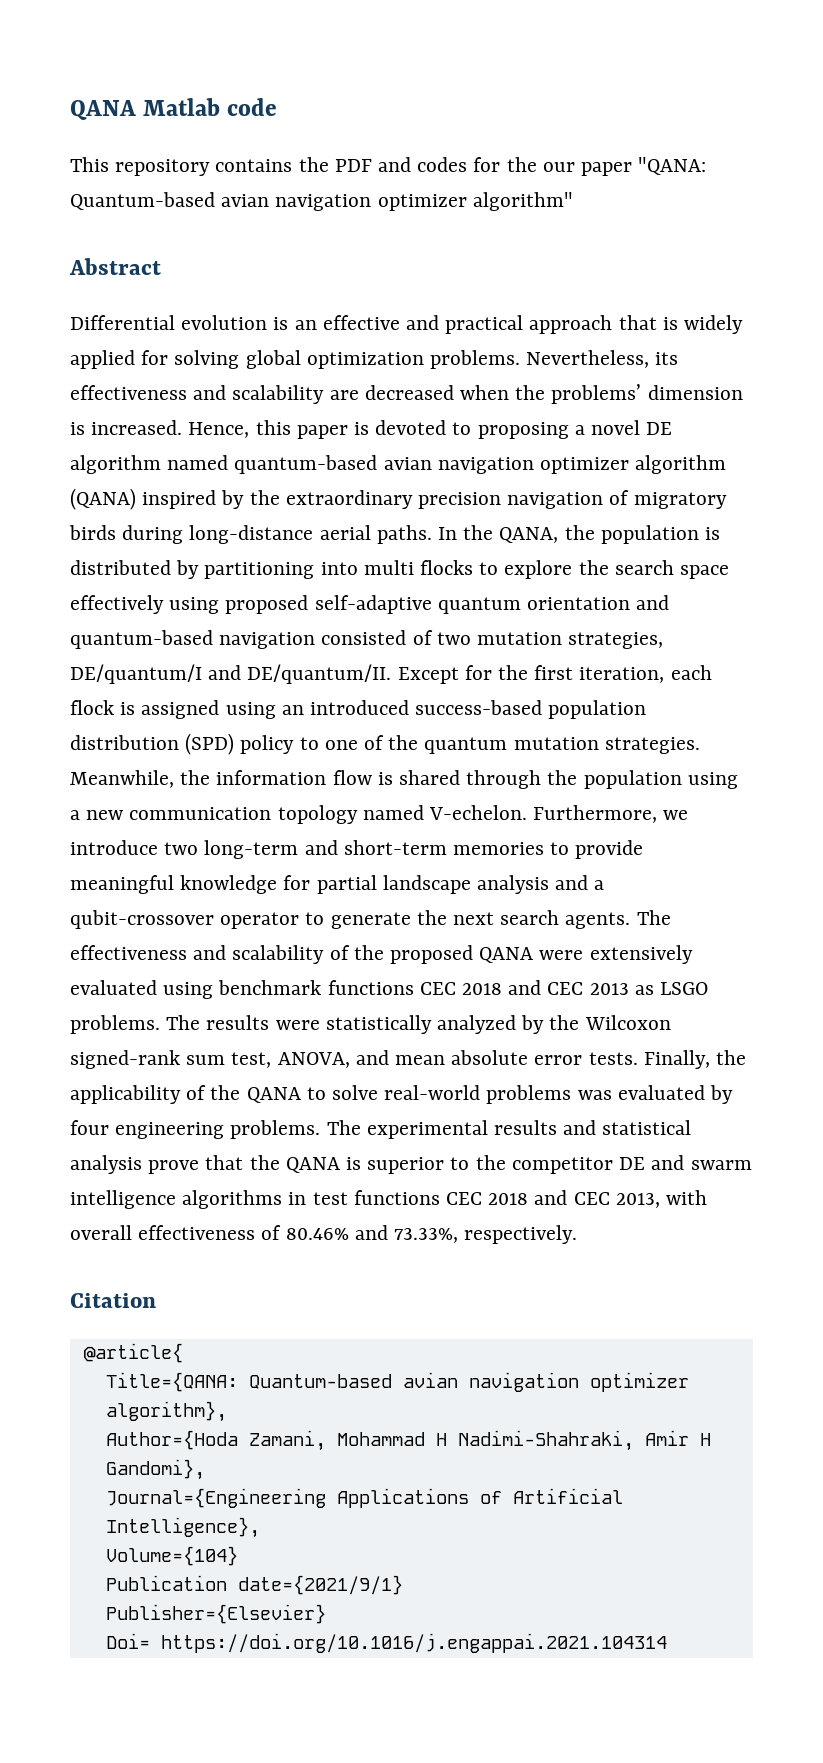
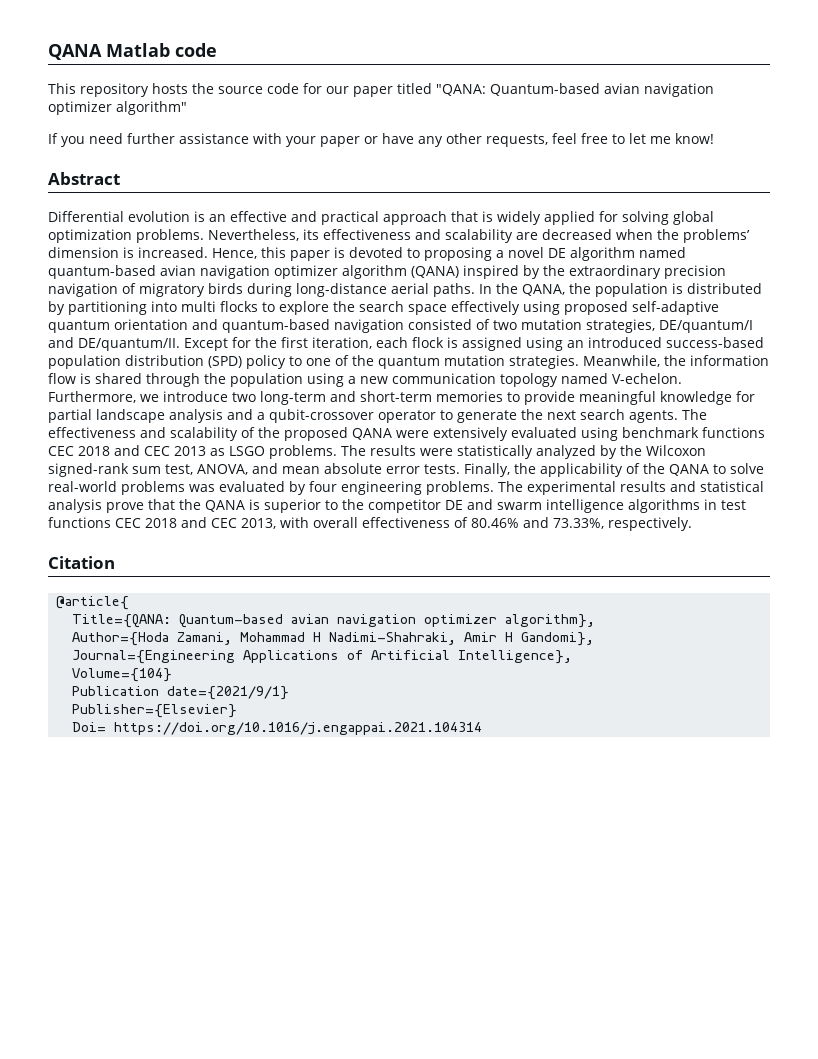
- This repository contains the PDF and codes for the our paper "QANA: Quantum-based avian navigation optimizer algorithm"
+ This repository hosts the source code for our paper titled "QANA: Quantum-based avian navigation optimizer algorithm"
+ If you need further assistance with your paper or have any other requests, feel free to let me know!

